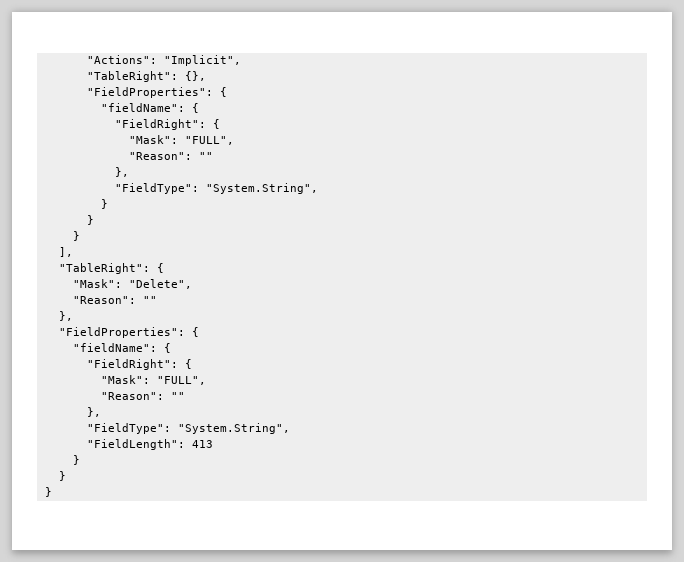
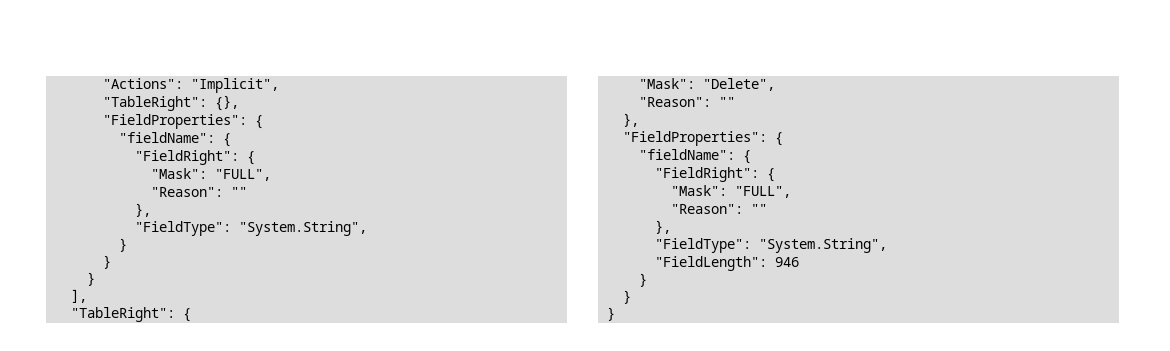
- "FieldLength": 413
+ "FieldLength": 946

